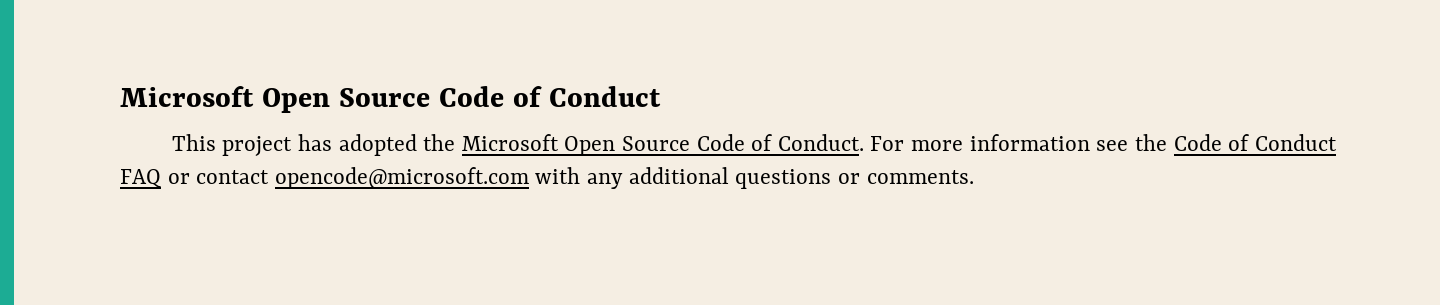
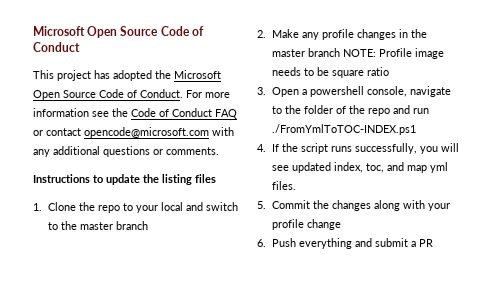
+ Instructions to update the listing files
+ 1. Clone the repo to your local and switch to the master branch
+ 2. Make any profile changes in the master branch NOTE: Profile image needs to be square ratio
+ 3. Open a powershell console, navigate to the folder of the repo and run ./FromYmlToTOC-INDEX.ps1
+ 4. If the script runs successfully, you will see updated index, toc, and map yml files.
+ 5. Commit the changes along with your profile change
+ 6. Push everything and submit a PR

